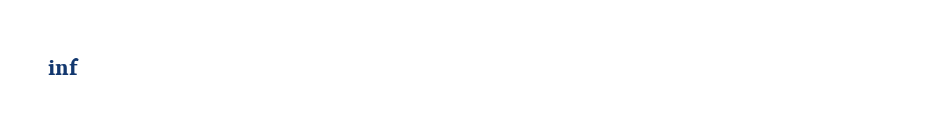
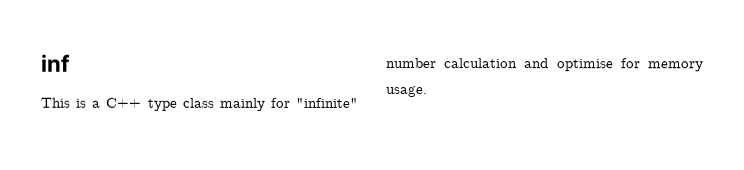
+ This is a C++ type class mainly for "infinite" number calculation and optimise for memory usage.

